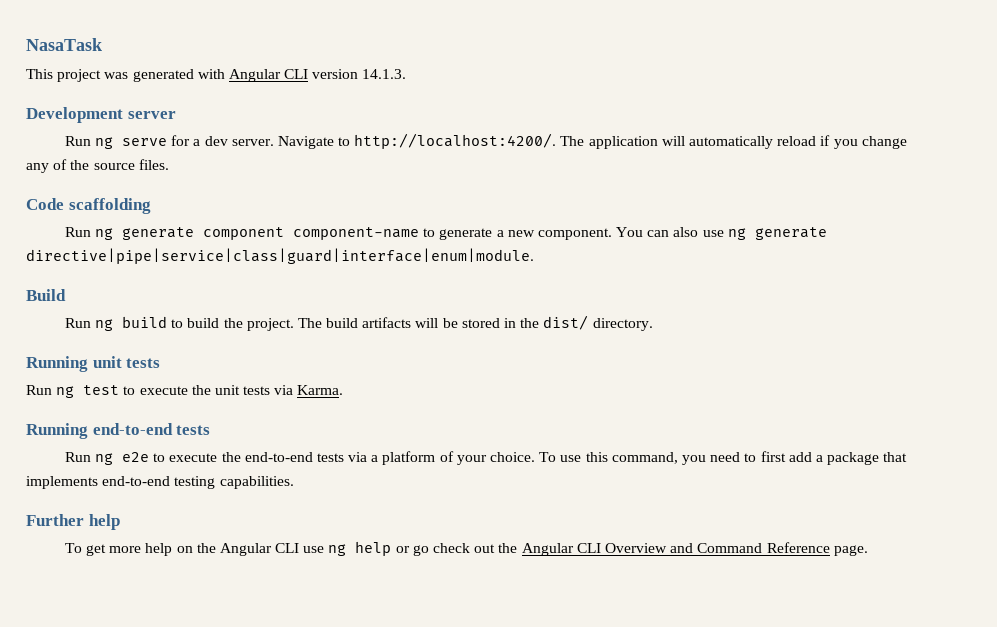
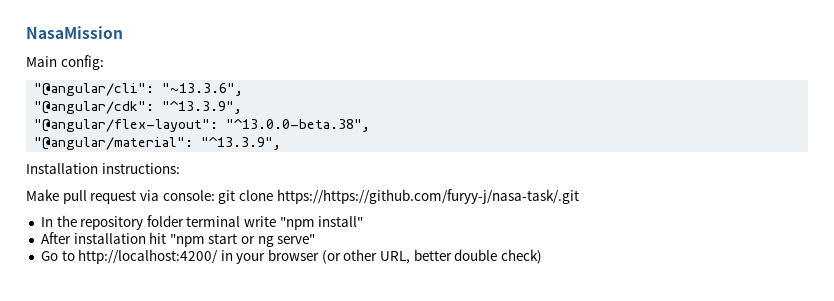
- NasaTask
- This project was generated with Angular CLI version 14.1.3.
- Development server
- Run ng serve for a dev server. Navigate to http://localhost:4200/. The application will automatically reload if you change any of the source files.
- Code scaffolding
- Run ng generate component component-name to generate a new component. You can also use ng generate directive|pipe|service|class|guard|interface|enum|module.
- Build
- Run ng build to build the project. The build artifacts will be stored in the dist/ directory.
- Running unit tests
- Run ng test to execute the unit tests via Karma.
- Running end-to-end tests
- Run ng e2e to execute the end-to-end tests via a platform of your choice. To use this command, you need to first add a package that implements end-to-end testing capabilities.
- Further help
- To get more help on the Angular CLI use ng help or go check out the Angular CLI Overview and Command Reference page.
+ NasaMission
+ Main config:
+ "@angular/cli": "~13.3.6",
+ "@angular/cdk": "^13.3.9",
+ "@angular/flex-layout": "^13.0.0-beta.38",
+ "@angular/material": "^13.3.9",
+ Installation instructions:
+ Make pull request via console: git clone https://https://github.com/furyy-j/nasa-task/.git
+ In the repository folder terminal write "npm install"
+ After installation hit "npm start or ng serve"
+ Go to http://localhost:4200/ in your browser (or other URL, better double check)

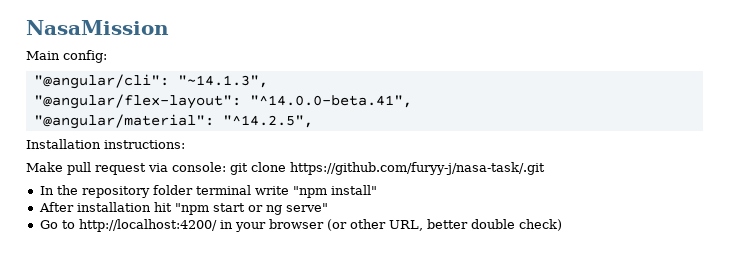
- "@angular/cli": "~13.3.6",
- "@angular/cdk": "^13.3.9",
+ "@angular/cli": "~14.1.3",
- "@angular/flex-layout": "^13.0.0-beta.38",
+ "@angular/flex-layout": "^14.0.0-beta.41",
- "@angular/material": "^13.3.9",
+ "@angular/material": "^14.2.5",
- Make pull request via console: git clone https://https://github.com/furyy-j/nasa-task/.git
+ Make pull request via console: git clone https://github.com/furyy-j/nasa-task/.git

